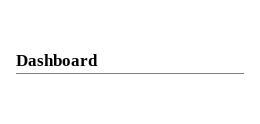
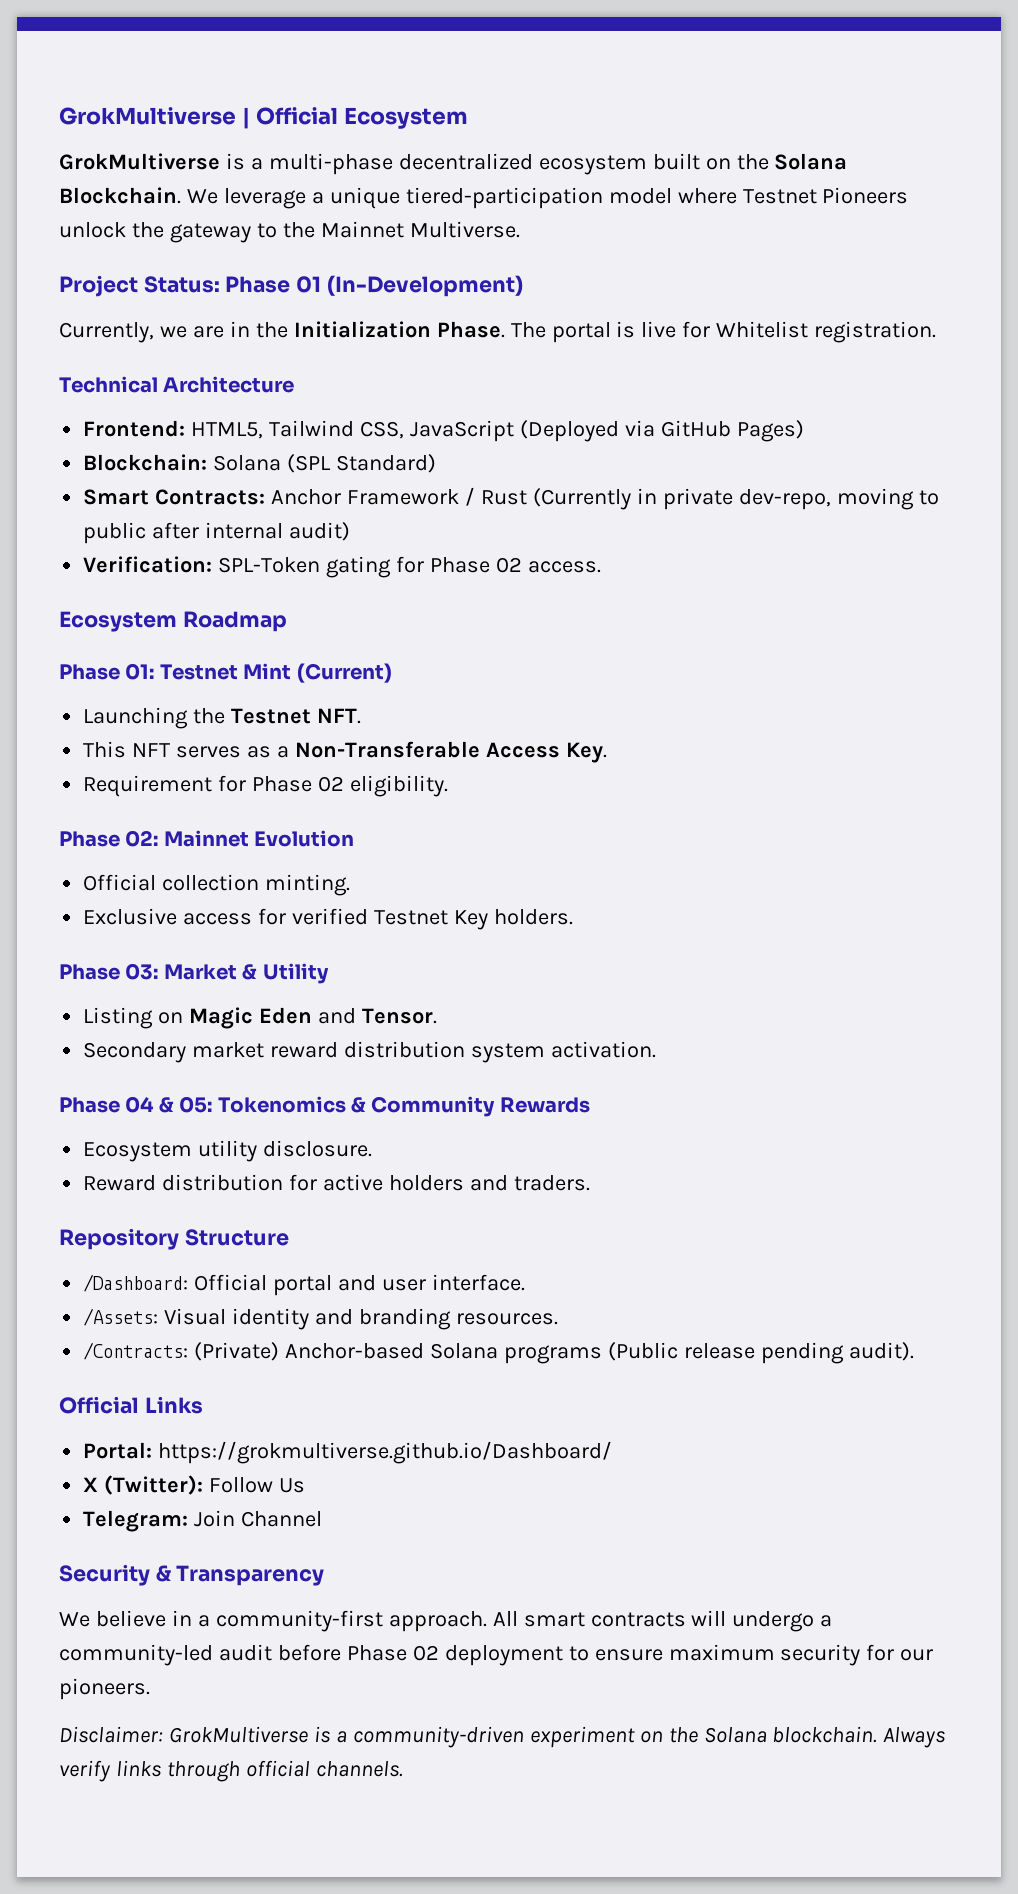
- Dashboard
+ GrokMultiverse | Official Ecosystem
+ GrokMultiverse is a multi-phase decentralized ecosystem built on the Solana Blockchain. We leverage a unique tiered-participation model where Testnet Pioneers unlock the gateway to the Mainnet Multiverse.
+ Project Status: Phase 01 (In-Development)
+ Currently, we are in the Initialization Phase. The portal is live for Whitelist registration.
+ Technical Architecture
+ Frontend: HTML5, Tailwind CSS, JavaScript (Deployed via GitHub Pages)
+ Blockchain: Solana (SPL Standard)
+ Smart Contracts: Anchor Framework / Rust (Currently in private dev-repo, moving to public after internal audit)
+ Verification: SPL-Token gating for Phase 02 access.
+ Ecosystem Roadmap
+ Phase 01: Testnet Mint (Current)
+ Launching the Testnet NFT.
+ This NFT serves as a Non-Transferable Access Key.
+ Requirement for Phase 02 eligibility.
+ Phase 02: Mainnet Evolution
+ Official collection minting.
+ Exclusive access for verified Testnet Key holders.
+ Phase 03: Market & Utility
+ Listing on Magic Eden and Tensor.
+ Secondary market reward distribution system activation.
+ Phase 04 & 05: Tokenomics & Community Rewards
+ Ecosystem utility disclosure.
+ Reward distribution for active holders and traders.
+ Repository Structure
+ /Dashboard: Official portal and user interface.
+ /Assets: Visual identity and branding resources.
+ /Contracts: (Private) Anchor-based Solana programs (Public release pending audit).
+ Official Links
+ Portal: https://grokmultiverse.github.io/Dashboard/
+ X (Twitter): Follow Us
+ Telegram: Join Channel
+ Security & Transparency
+ We believe in a community-first approach. All smart contracts will undergo a community-led audit before Phase 02 deployment to ensure maximum security for our pioneers.
+ Disclaimer: GrokMultiverse is a community-driven experiment on the Solana blockchain. Always verify links through official channels.

